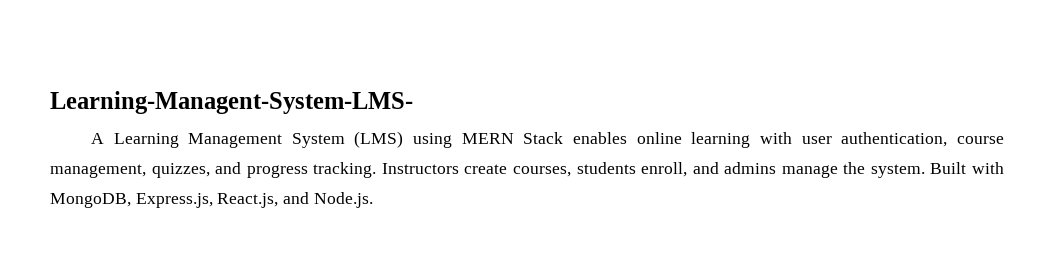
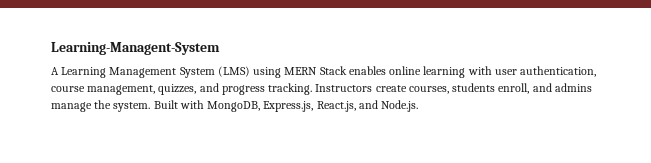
- Learning-Managent-System-LMS-
+ Learning-Managent-System

